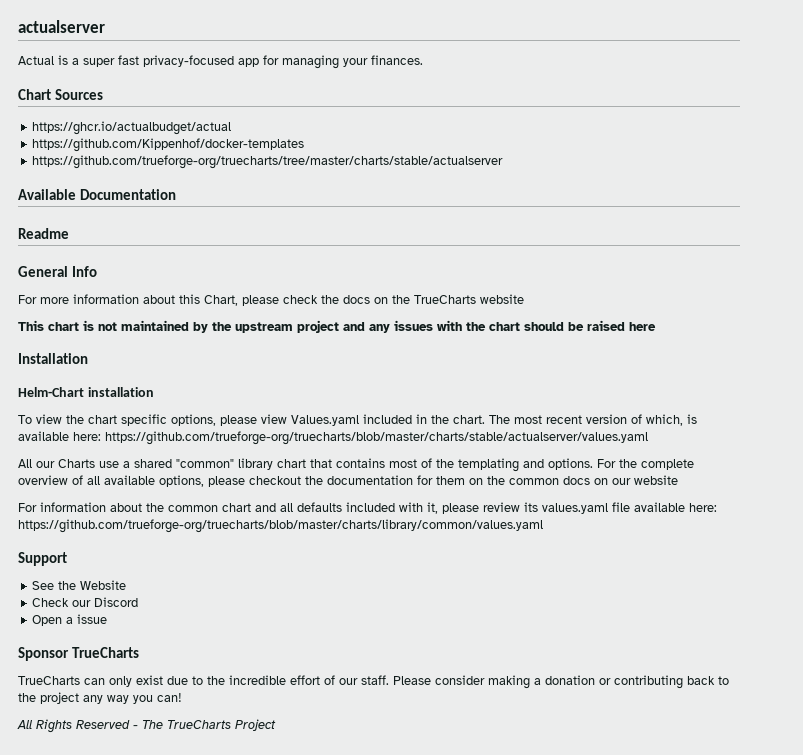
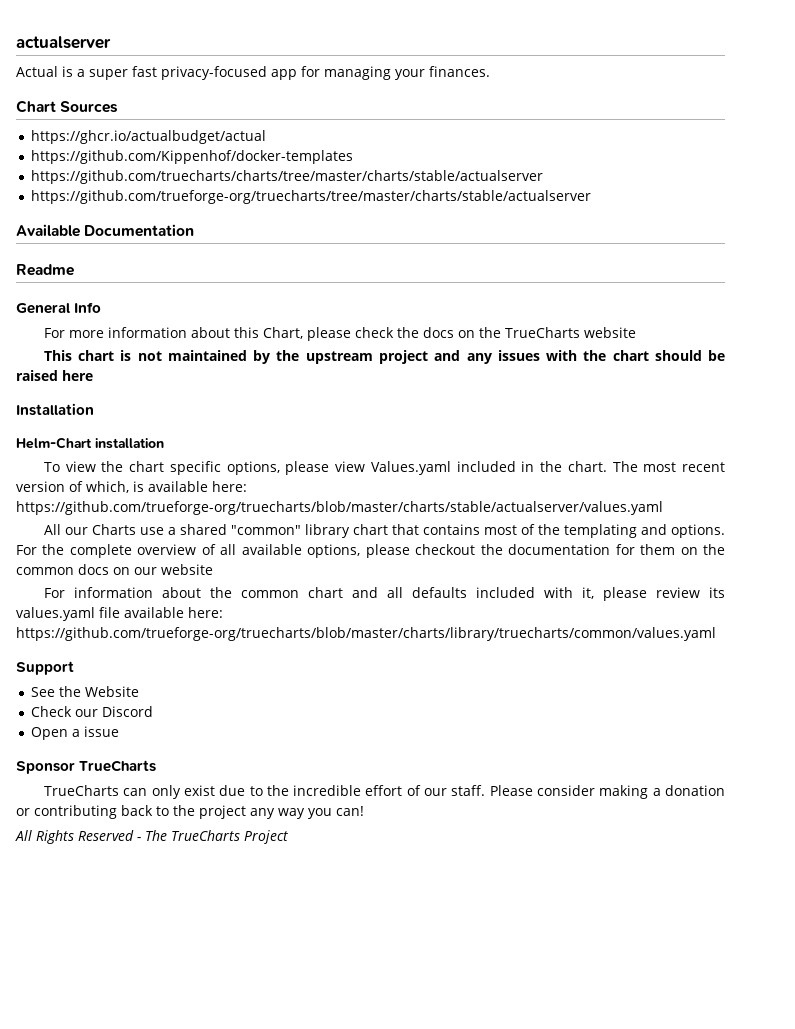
+ https://github.com/truecharts/charts/tree/master/charts/stable/actualserver
- For information about the common chart and all defaults included with it, please review its values.yaml file available here: https://github.com/trueforge-org/truecharts/blob/master/charts/library/common/values.yaml
+ For information about the common chart and all defaults included with it, please review its values.yaml file available here: https://github.com/trueforge-org/truecharts/blob/master/charts/library/truecharts/common/values.yaml

